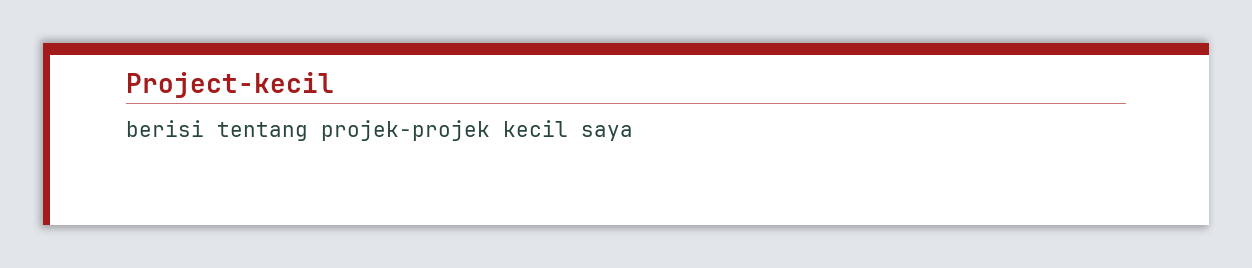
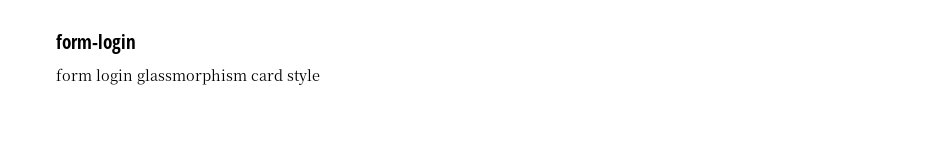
- Project-kecil
- berisi tentang projek-projek kecil saya
+ form-login
+ form login glassmorphism card style

